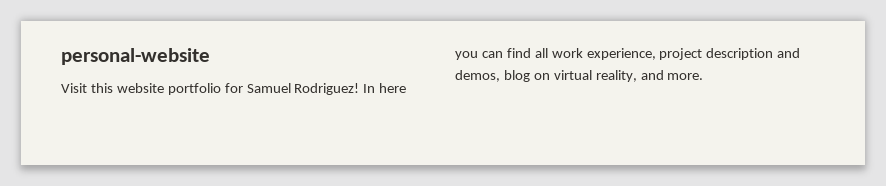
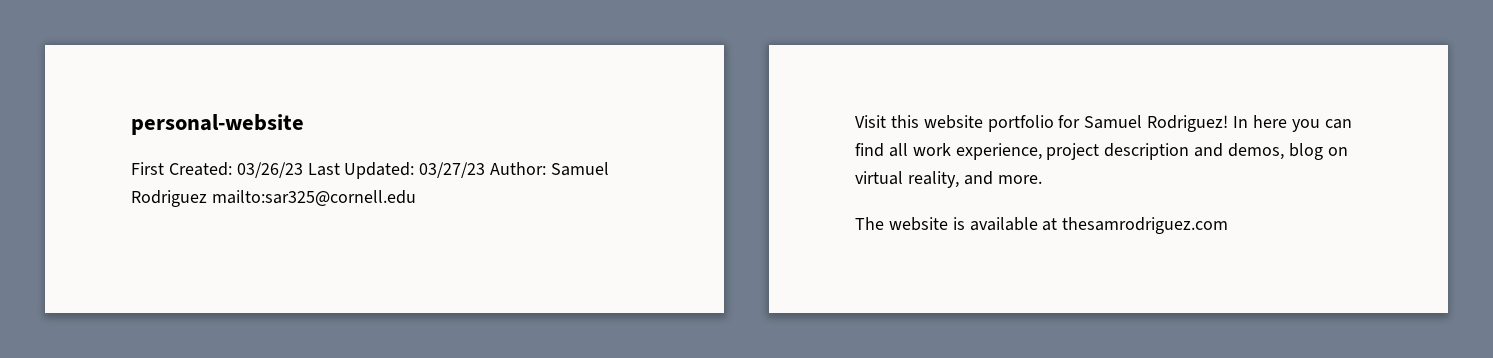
+ First Created: 03/26/23 Last Updated: 03/27/23 Author: Samuel Rodriguez mailto:sar325@cornell.edu
+ The website is available at thesamrodriguez.com

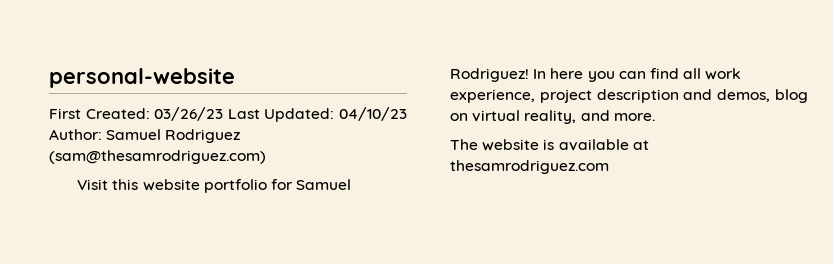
- First Created: 03/26/23 Last Updated: 03/27/23 Author: Samuel Rodriguez mailto:sar325@cornell.edu
+ First Created: 03/26/23 Last Updated: 04/10/23 Author: Samuel Rodriguez (sam@thesamrodriguez.com)

